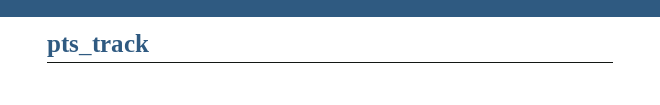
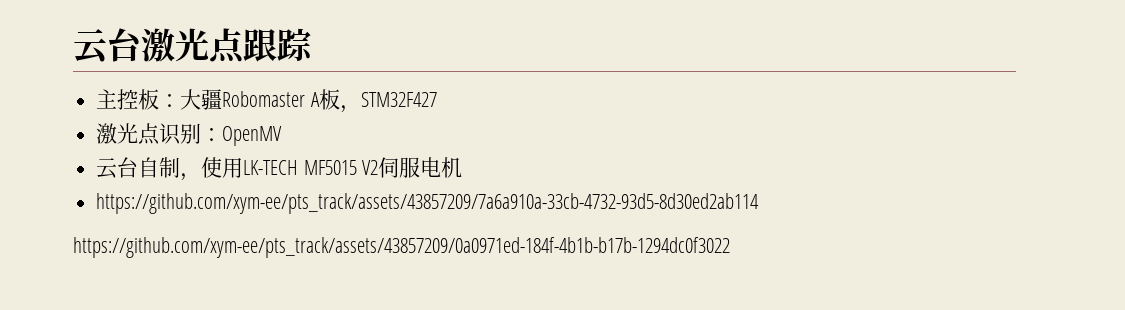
- pts_track
+ 云台激光点跟踪
+ 主控板：大疆Robomaster A板，STM32F427
+ 激光点识别：OpenMV
+ 云台自制，使用LK-TECH MF5015 V2伺服电机
+ https://github.com/xym-ee/pts_track/assets/43857209/7a6a910a-33cb-4732-93d5-8d30ed2ab114
+ https://github.com/xym-ee/pts_track/assets/43857209/0a0971ed-184f-4b1b-b17b-1294dc0f3022

